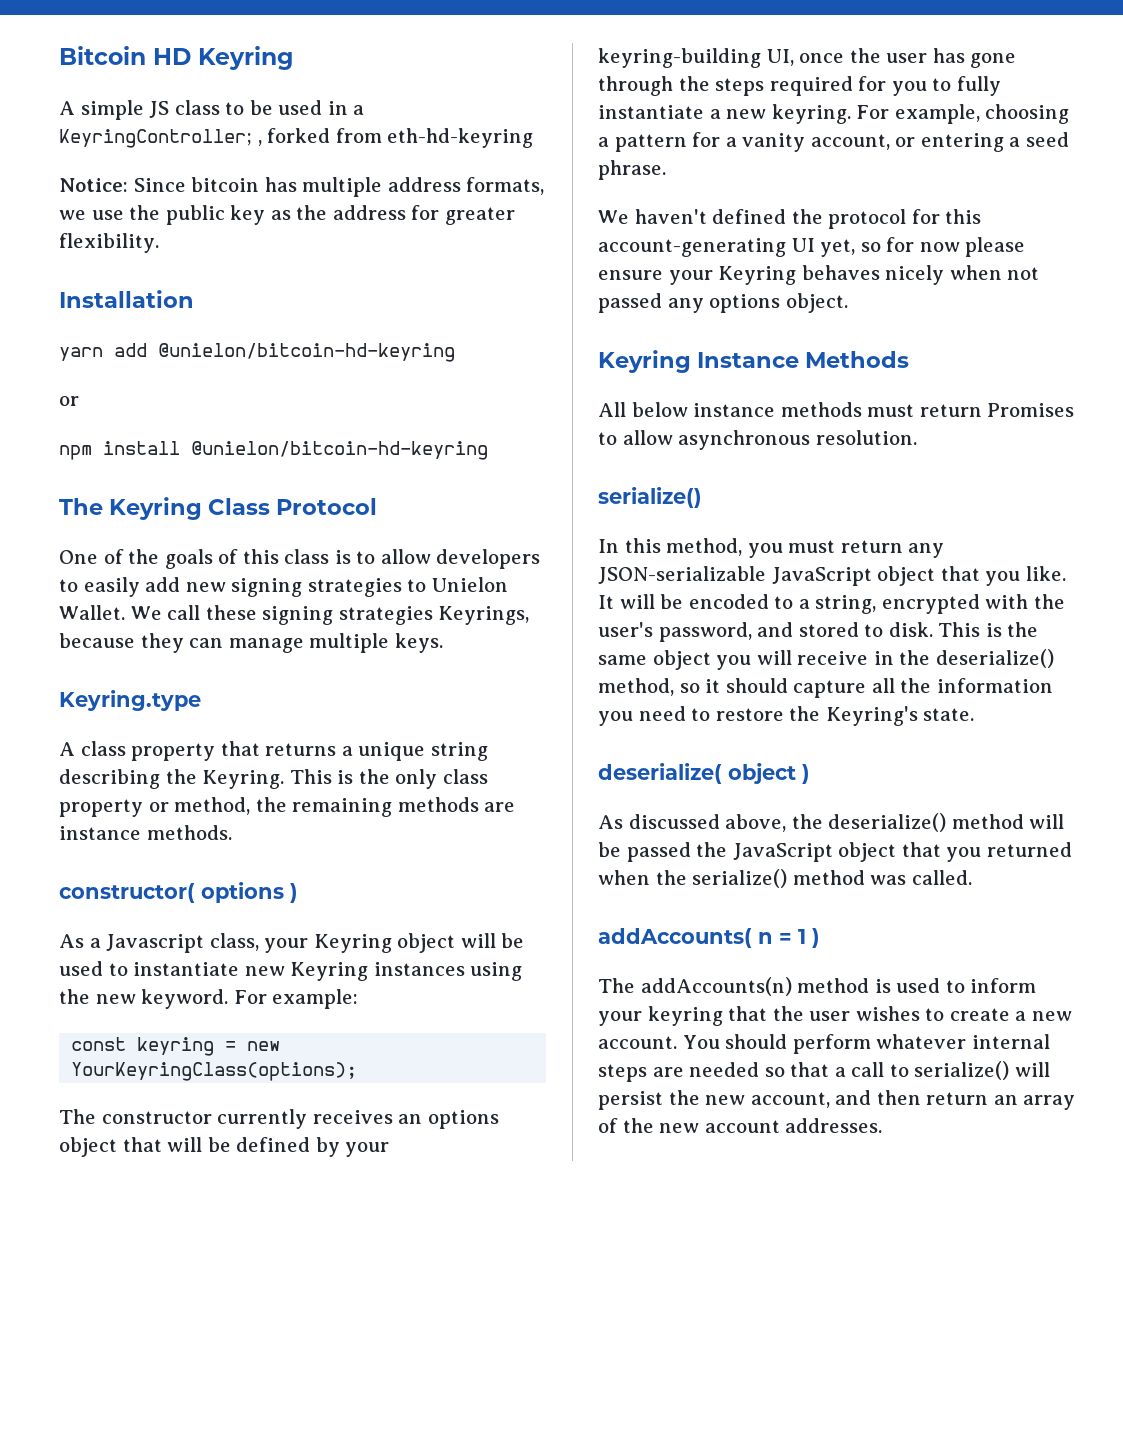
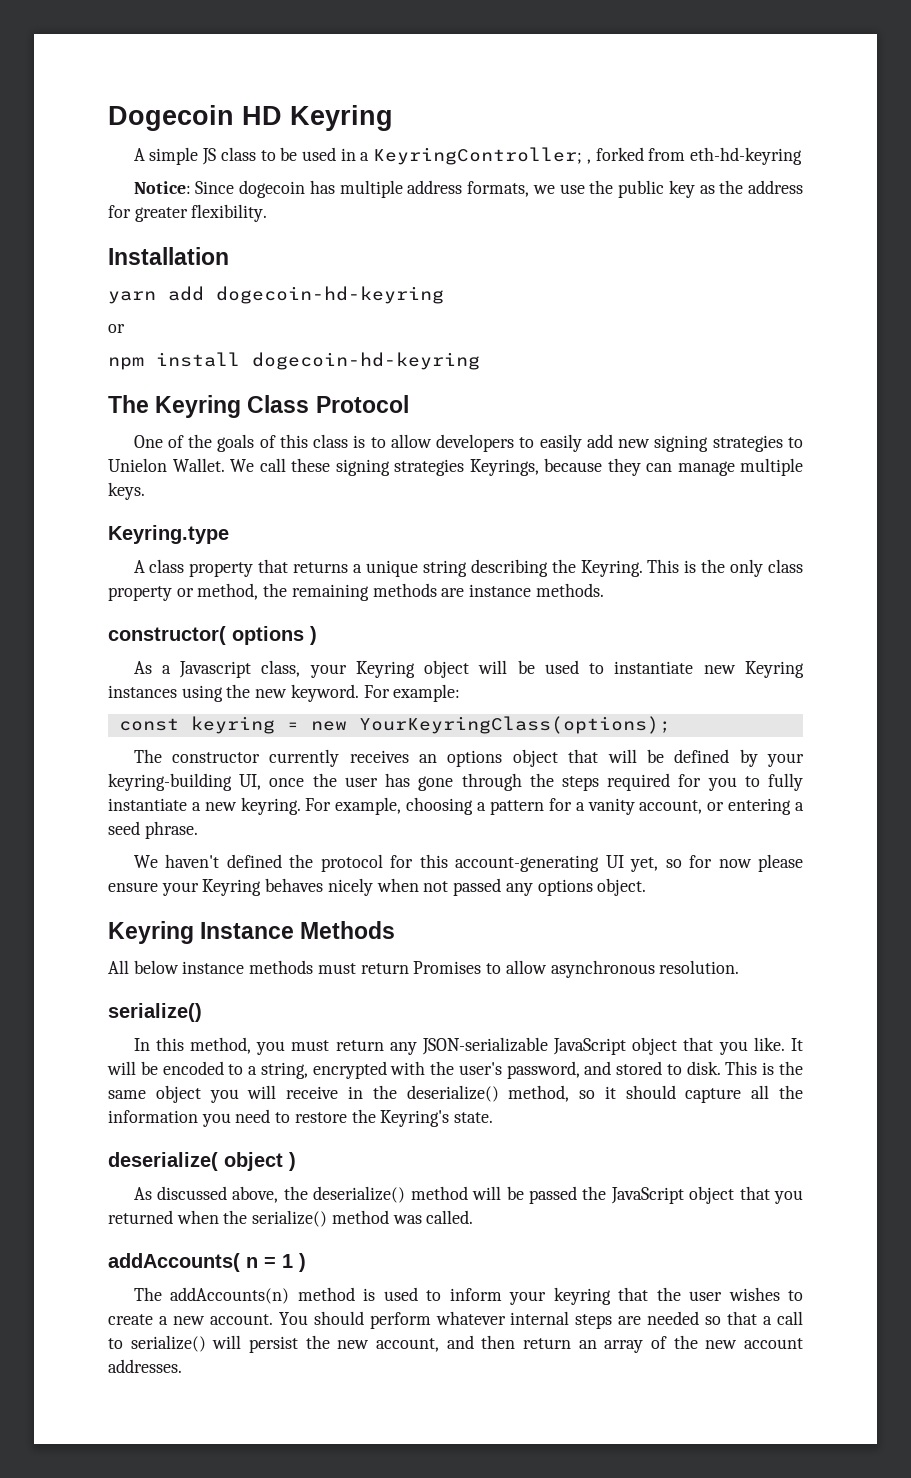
- Bitcoin HD Keyring
+ Dogecoin HD Keyring
- Notice: Since bitcoin has multiple address formats, we use the public key as the address for greater flexibility.
+ Notice: Since dogecoin has multiple address formats, we use the public key as the address for greater flexibility.
- yarn add @unielon/bitcoin-hd-keyring
+ yarn add dogecoin-hd-keyring
- npm install @unielon/bitcoin-hd-keyring
+ npm install dogecoin-hd-keyring

